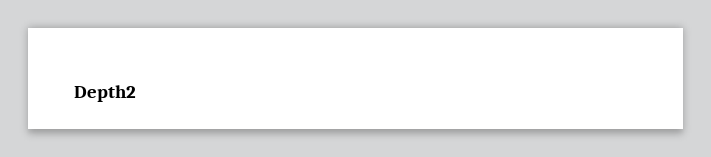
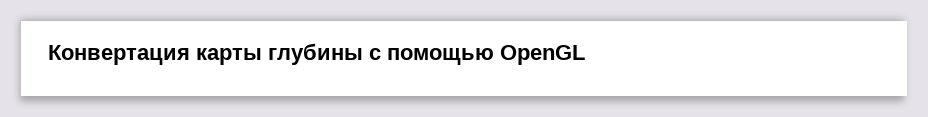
- Depth2
+ Конвертация карты глубины с помощью OpenGL

